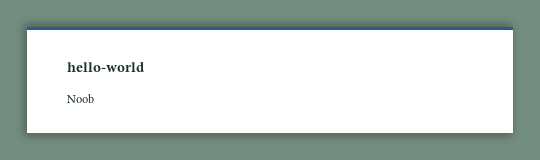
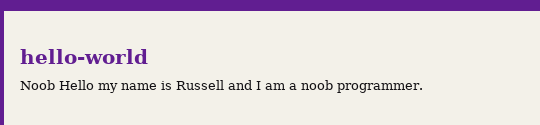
- Noob
+ Noob Hello my name is Russell and I am a noob programmer.

